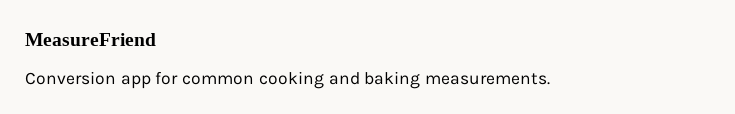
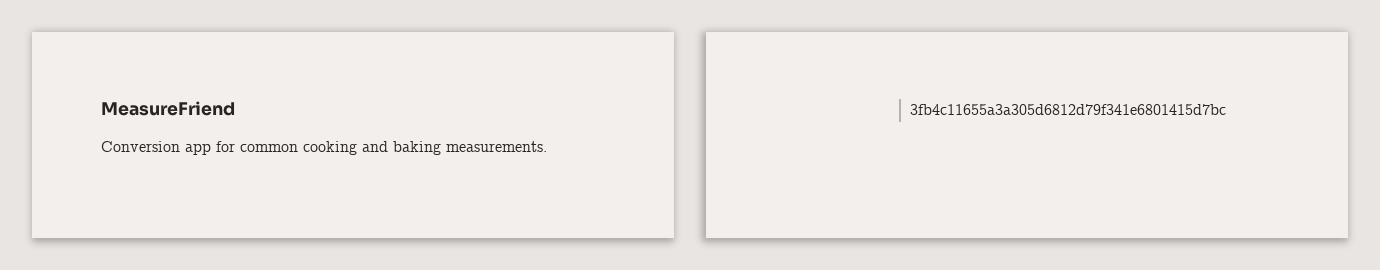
+ 3fb4c11655a3a305d6812d79f341e6801415d7bc

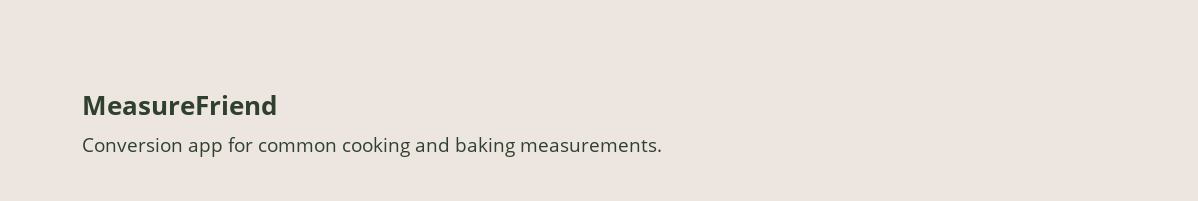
- 3fb4c11655a3a305d6812d79f341e6801415d7bc

